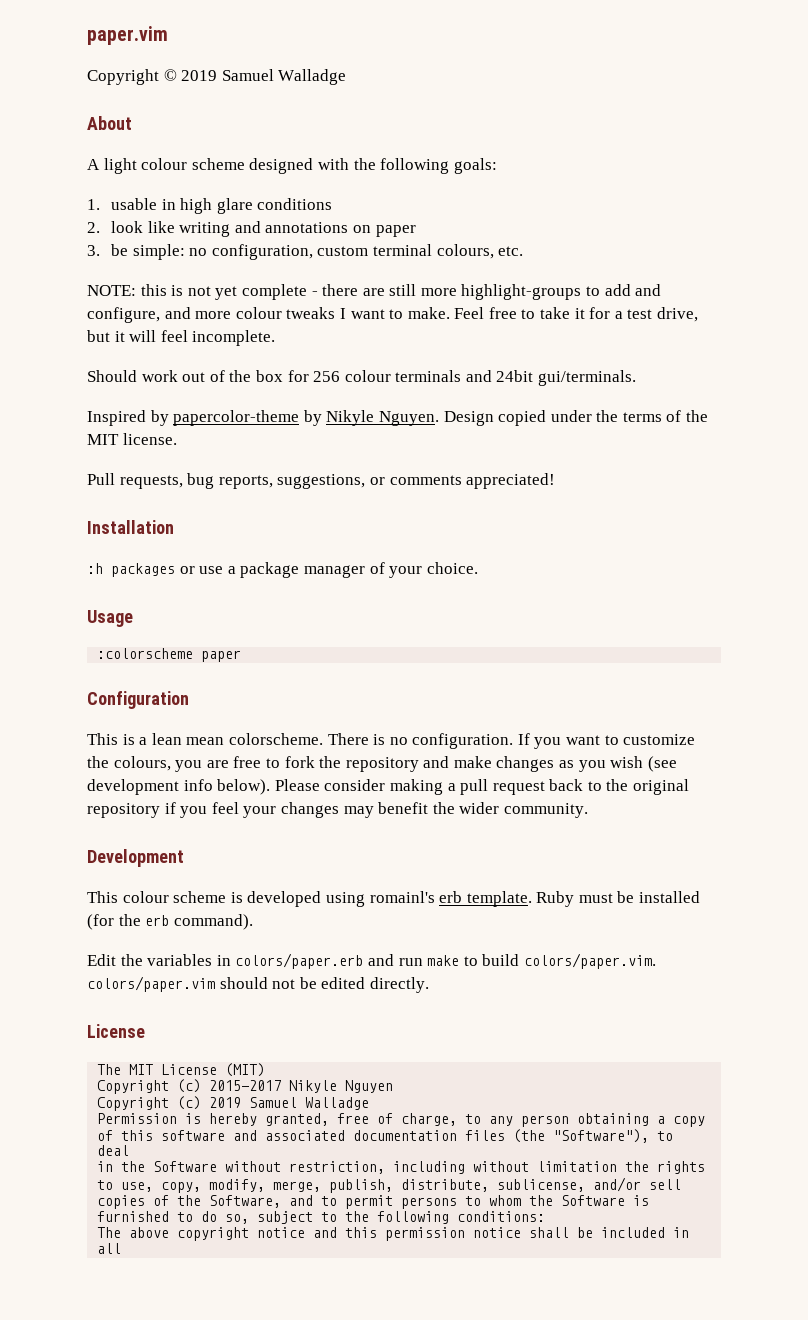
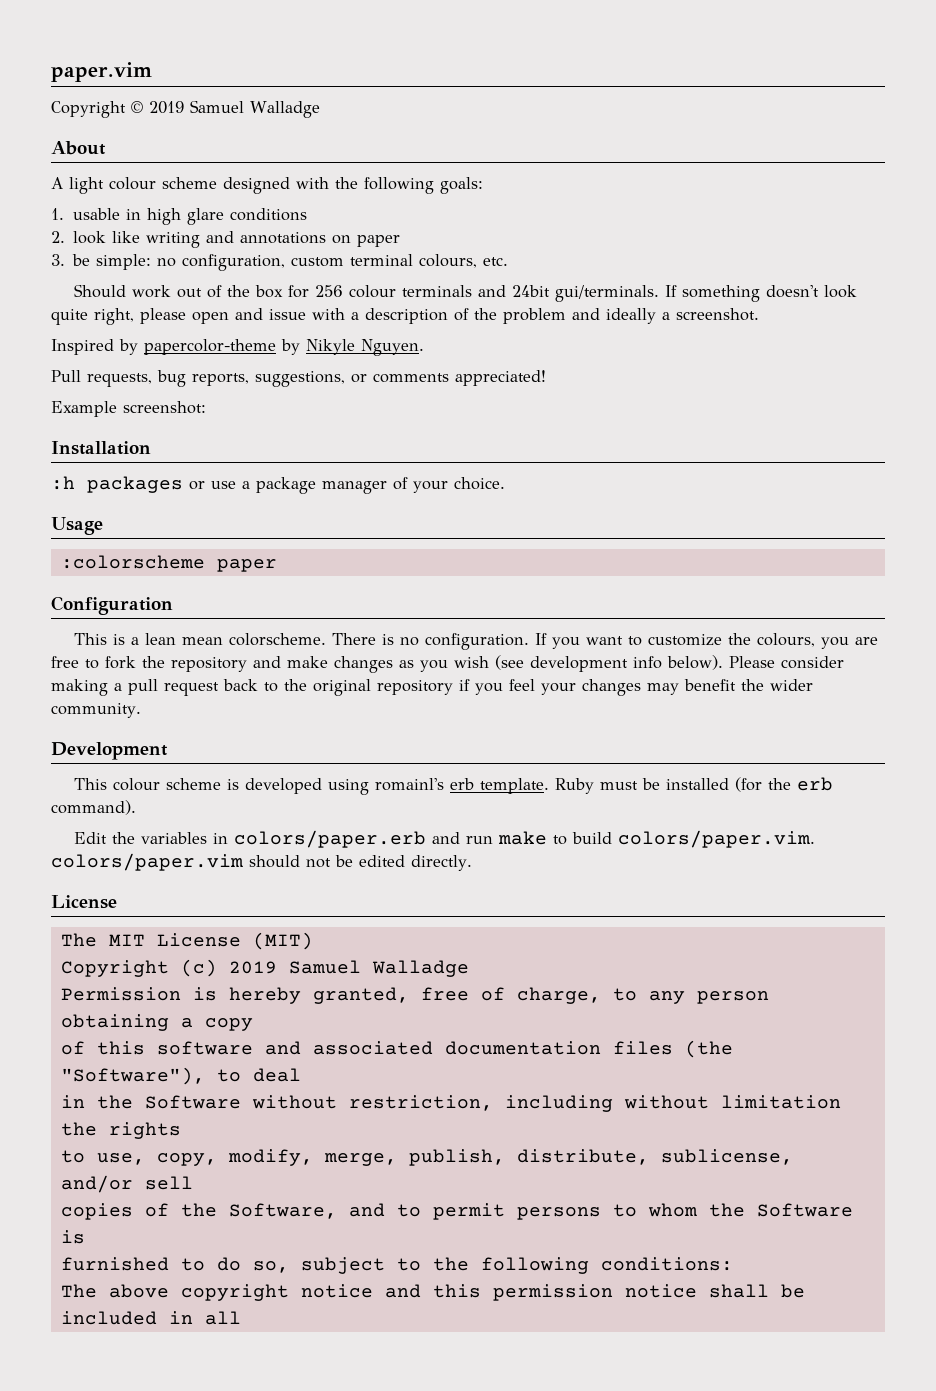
- NOTE: this is not yet complete - there are still more highlight-groups to add and configure, and more colour tweaks I want to make. Feel free to take it for a test drive, but it will feel incomplete.
+ If something doesn't look quite right, please open and issue with a description of the problem and ideally a screenshot.
- Design copied under the terms of the MIT license.
+ Example screenshot:
- Copyright (c) 2015-2017 Nikyle Nguyen

